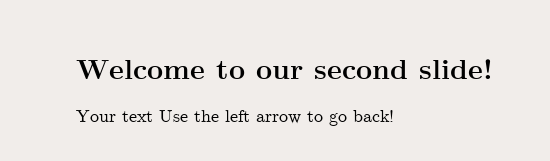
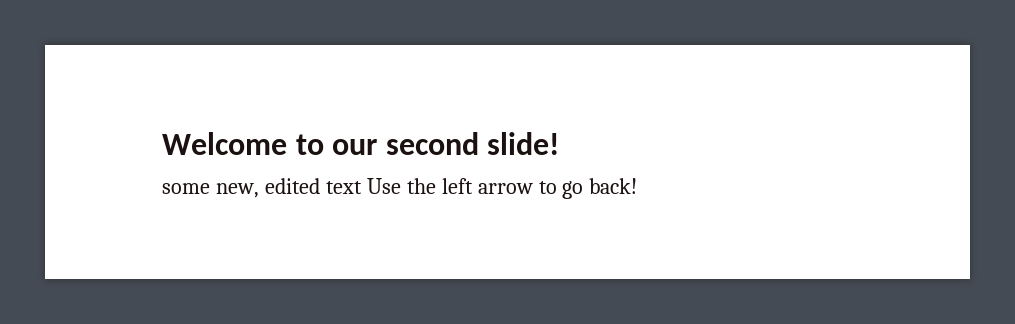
- Your text Use the left arrow to go back!
+ some new, edited text Use the left arrow to go back!

